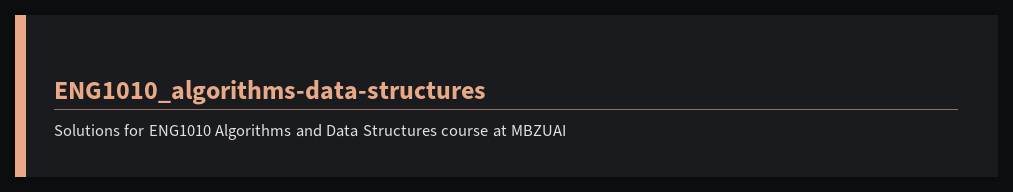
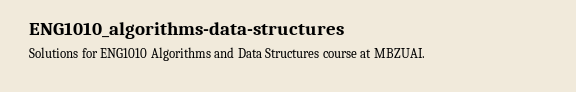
- Solutions for ENG1010 Algorithms and Data Structures course at MBZUAI
+ Solutions for ENG1010 Algorithms and Data Structures course at MBZUAI.

